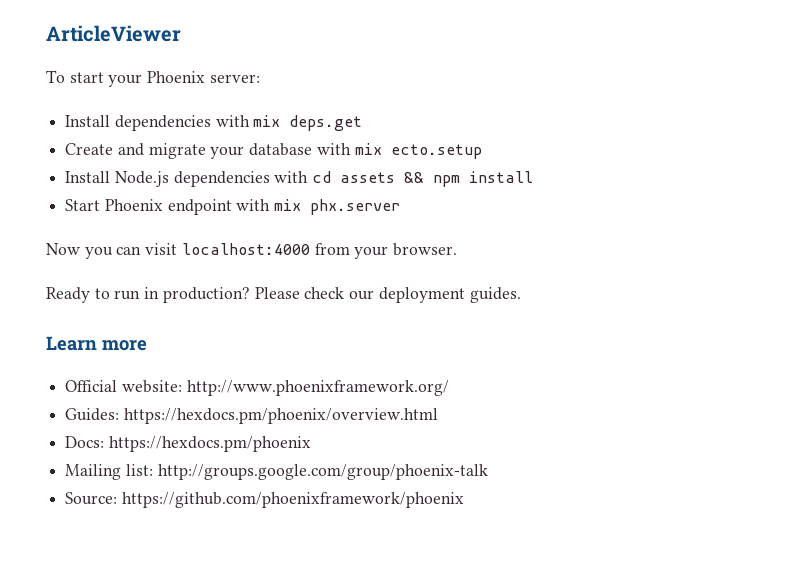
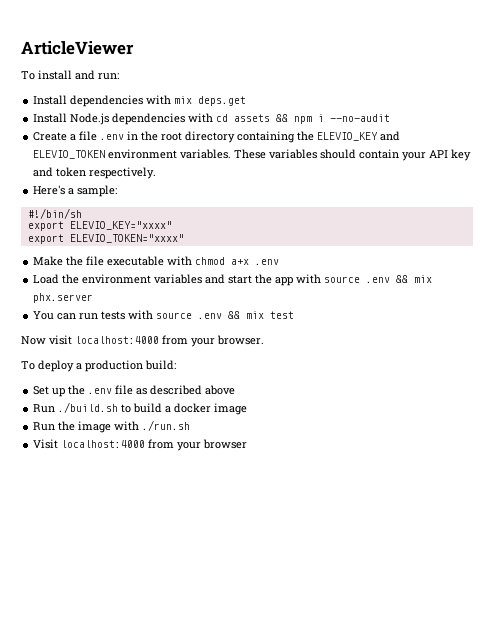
- To start your Phoenix server:
+ To install and run:
- Create and migrate your database with mix ecto.setup
- Install Node.js dependencies with cd assets && npm install
- Start Phoenix endpoint with mix phx.server
+ Install Node.js dependencies with cd assets && npm i --no-audit
+ Create a file .env in the root directory containing the ELEVIO_KEY and ELEVIO_TOKEN environment variables. These variables should contain your API key and token respectively.
+ Here's a sample:
+ #!/bin/sh
+ export ELEVIO_KEY="xxxx"
+ export ELEVIO_TOKEN="xxxx"
+ Make the file executable with chmod a+x .env
+ Load the environment variables and start the app with source .env && mix phx.server
+ You can run tests with source .env && mix test
- Now you can visit localhost:4000 from your browser.
+ Now visit localhost:4000 from your browser.
- Ready to run in production? Please check our deployment guides.
- Learn more
- Official website: http://www.phoenixframework.org/
- Guides: https://hexdocs.pm/phoenix/overview.html
- Docs: https://hexdocs.pm/phoenix
- Mailing list: http://groups.google.com/group/phoenix-talk
- Source: https://github.com/phoenixframework/phoenix
+ To deploy a production build:
+ Set up the .env file as described above
+ Run ./build.sh to build a docker image
+ Run the image with ./run.sh
+ Visit localhost:4000 from your browser

